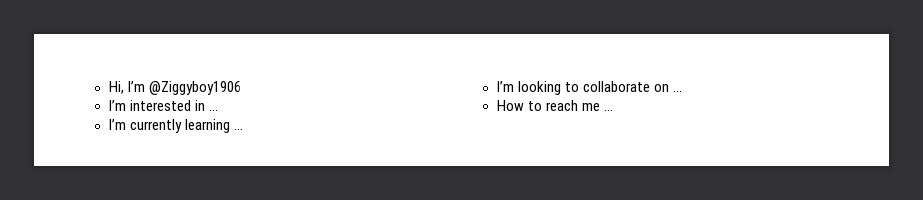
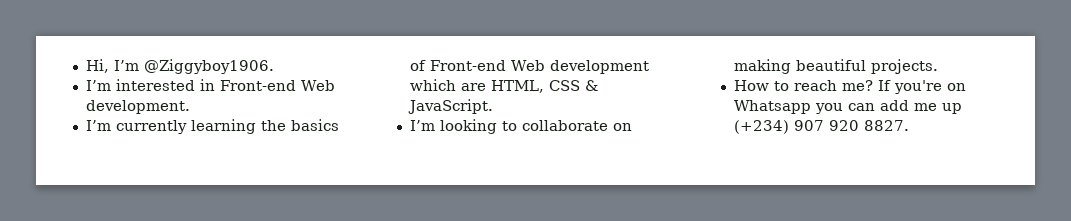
- Hi, I’m @Ziggyboy1906
+ Hi, I’m @Ziggyboy1906.
- I’m interested in ...
+ I’m interested in Front-end Web development.
- I’m currently learning ...
+ I’m currently learning the basics of Front-end Web development which are HTML, CSS & JavaScript.
- I’m looking to collaborate on ...
+ I’m looking to collaborate on making beautiful projects.
- How to reach me ...
+ How to reach me? If you're on Whatsapp you can add me up (+234) 907 920 8827.

